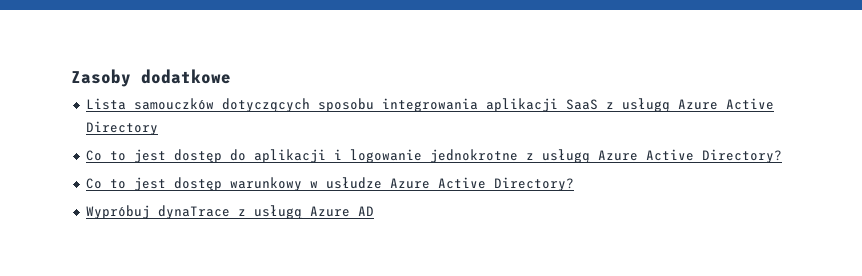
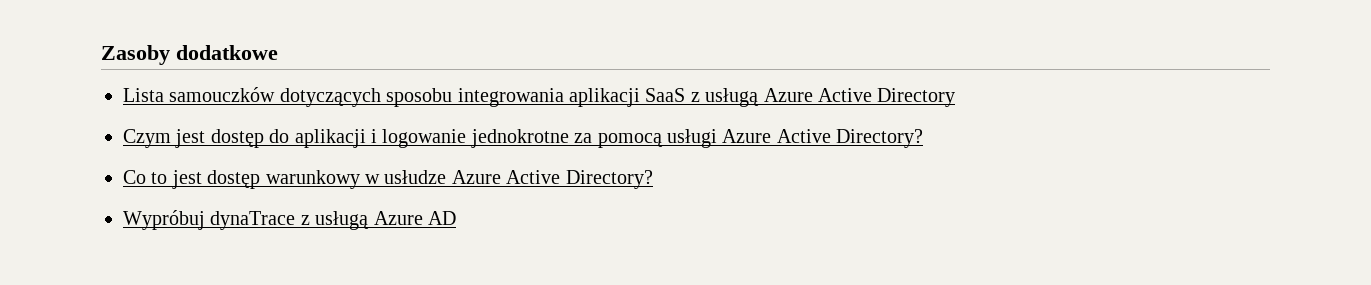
- Co to jest dostęp do aplikacji i logowanie jednokrotne z usługą Azure Active Directory?
+ Czym jest dostęp do aplikacji i logowanie jednokrotne za pomocą usługi Azure Active Directory?

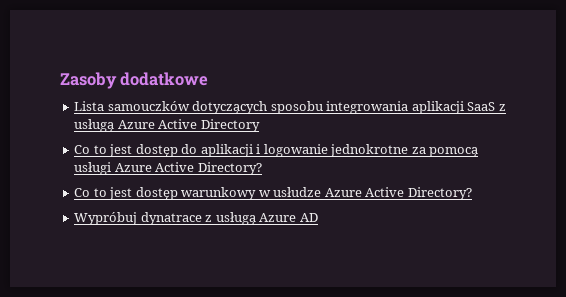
- Czym jest dostęp do aplikacji i logowanie jednokrotne za pomocą usługi Azure Active Directory?
+ Co to jest dostęp do aplikacji i logowanie jednokrotne za pomocą usługi Azure Active Directory?
- Wypróbuj dynaTrace z usługą Azure AD
+ Wypróbuj dynatrace z usługą Azure AD

